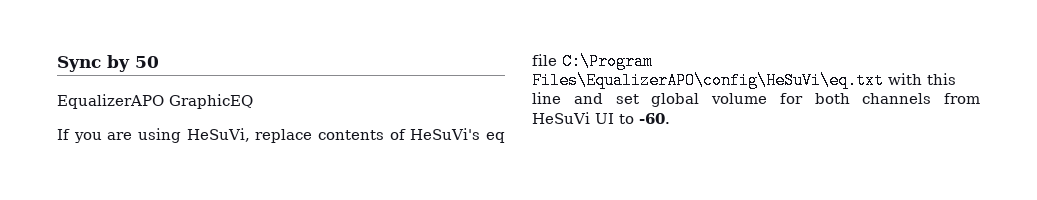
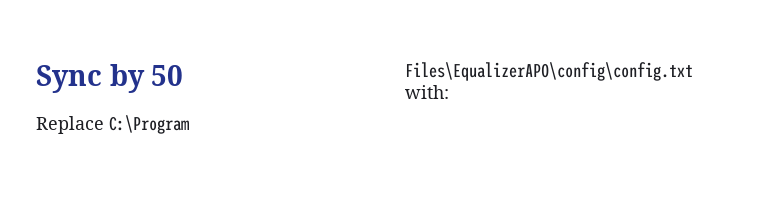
- EqualizerAPO GraphicEQ
- If you are using HeSuVi, replace contents of HeSuVi's eq file C:\Program Files\EqualizerAPO\config\HeSuVi\eq.txt with this line and set global volume for both channels from HeSuVi UI to -60.
+ Replace C:\Program Files\EqualizerAPO\config\config.txt with:

